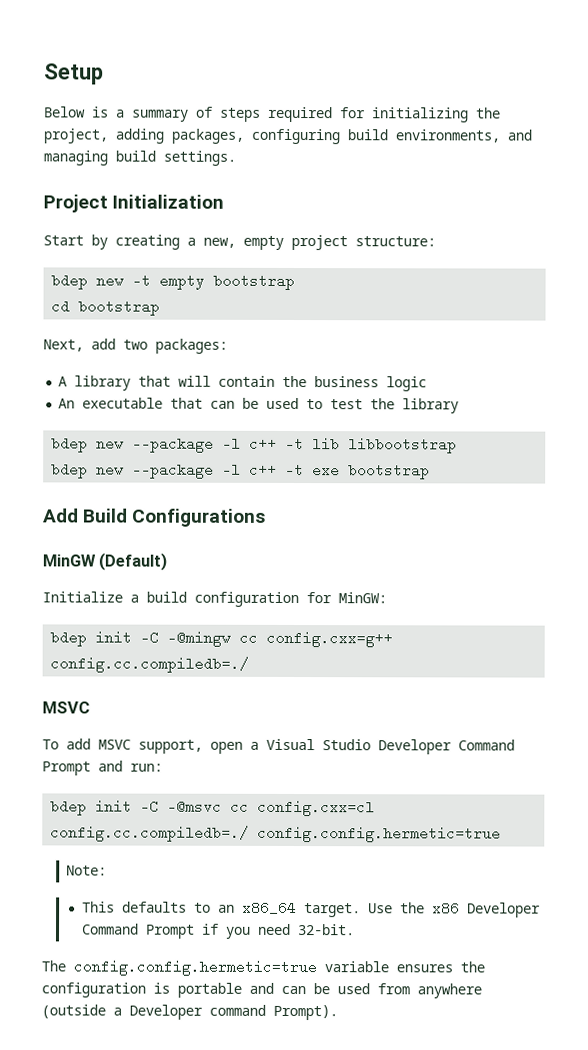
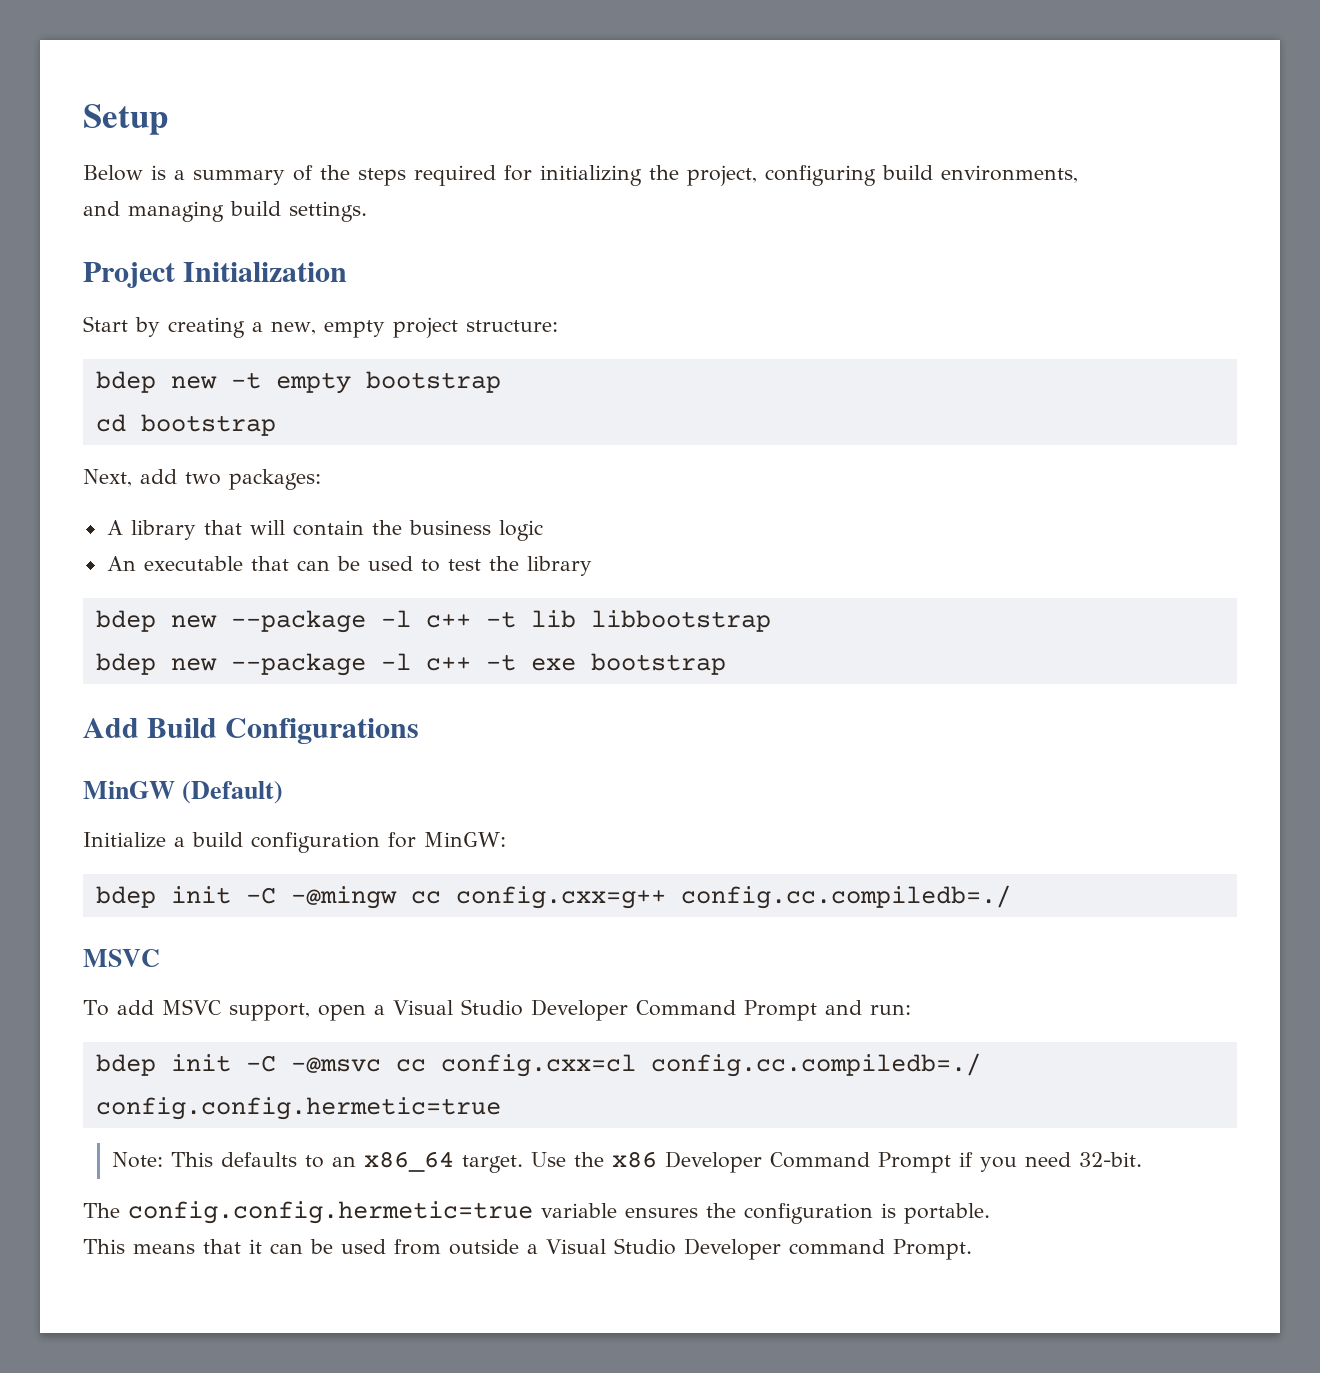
- Below is a summary of steps required for initializing the project, adding packages, configuring build environments, and managing build settings.
+ Below is a summary of the steps required for initializing the project, configuring build environments,
+ and managing build settings.
- Note:
- This defaults to an x86_64 target.
+ Note: This defaults to an x86_64 target.
- The config.config.hermetic=true variable ensures the configuration is portable and can be used from anywhere (outside a Developer command Prompt).
+ The config.config.hermetic=true variable ensures the configuration is portable.
+ This means that it can be used from outside a Visual Studio Developer command Prompt.

